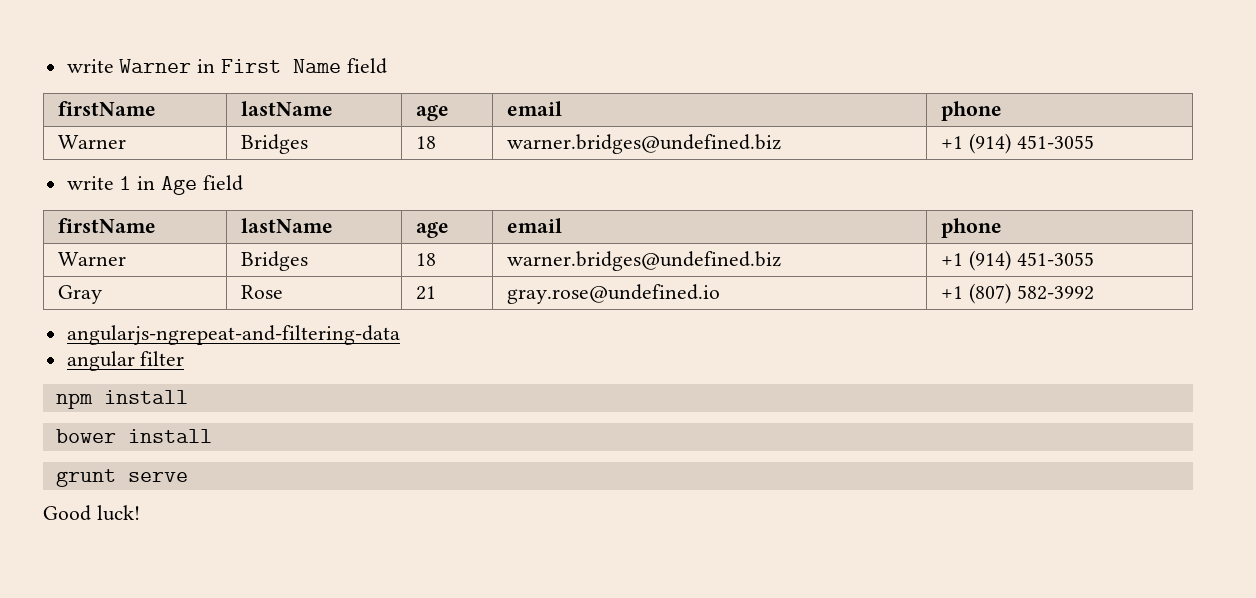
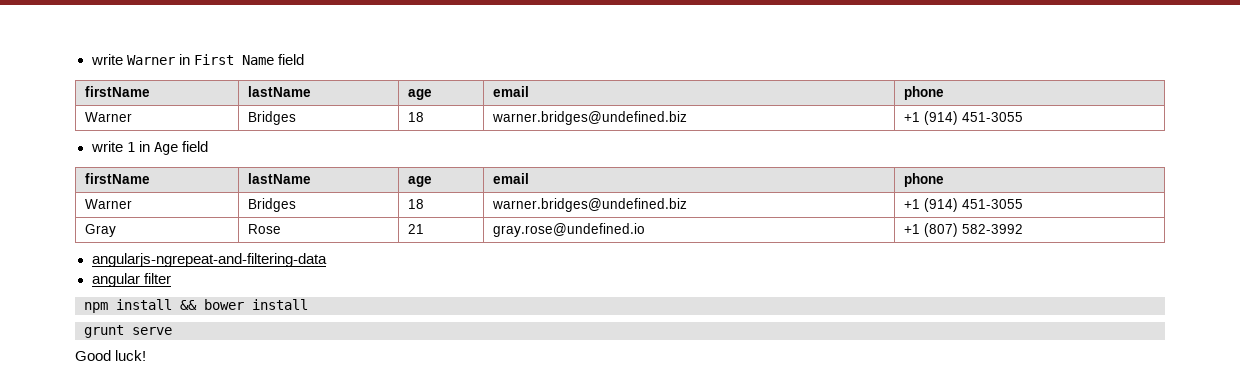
- npm install
- bower install
+ npm install && bower install

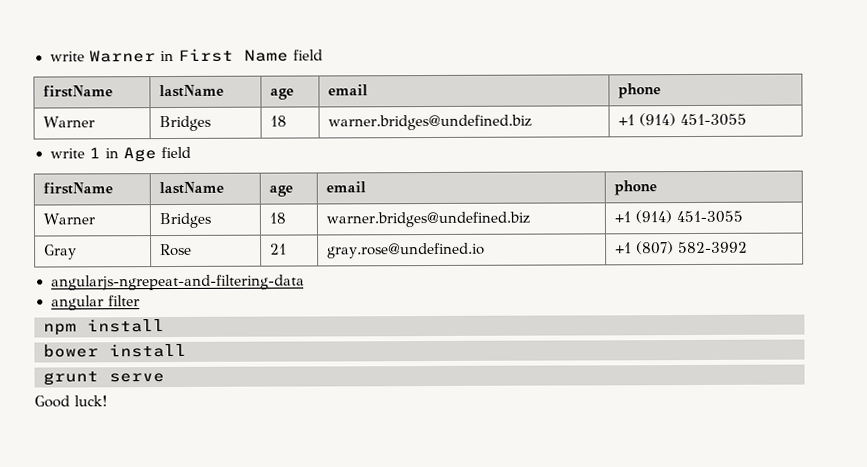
- npm install && bower install
+ npm install
+ bower install

